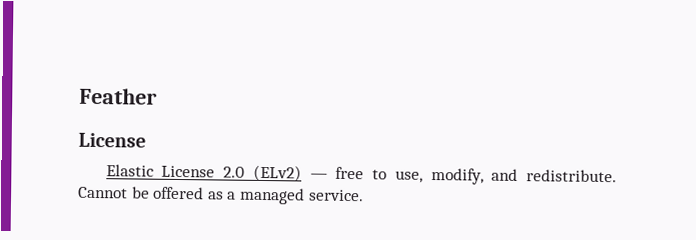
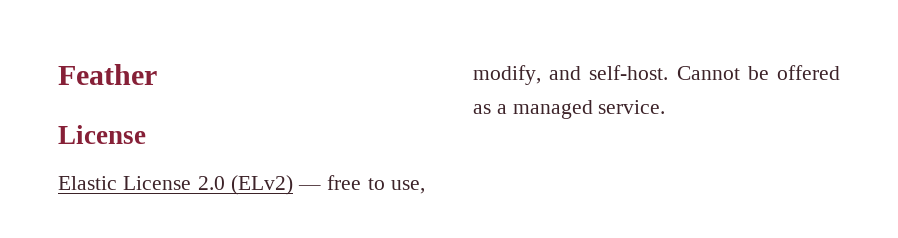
- Elastic License 2.0 (ELv2) — free to use, modify, and redistribute.
+ Elastic License 2.0 (ELv2) — free to use, modify, and self-host.

